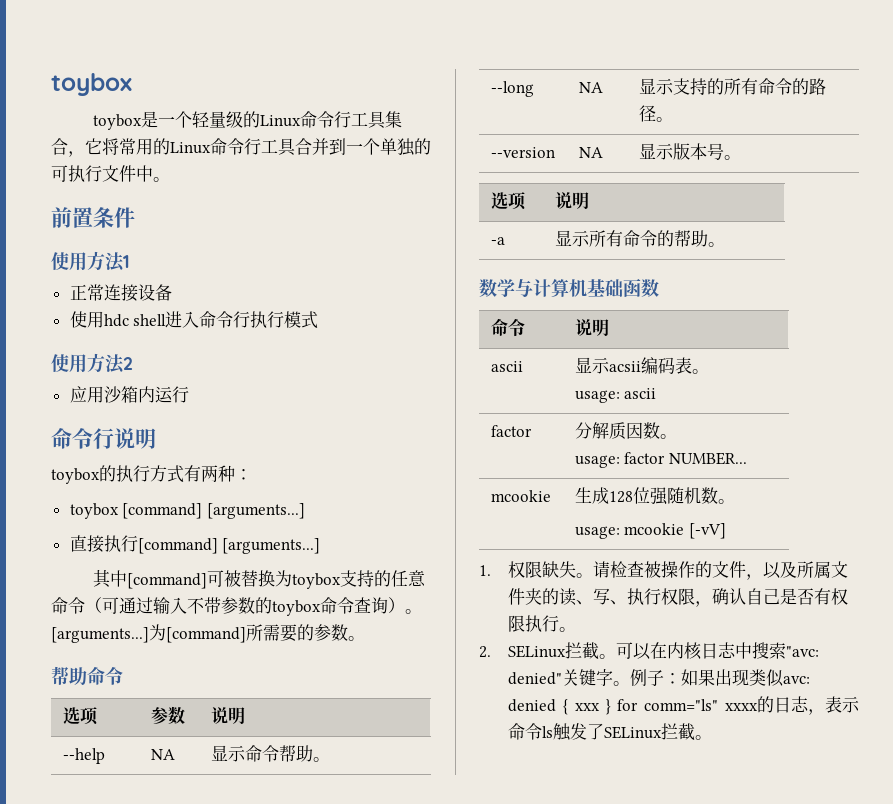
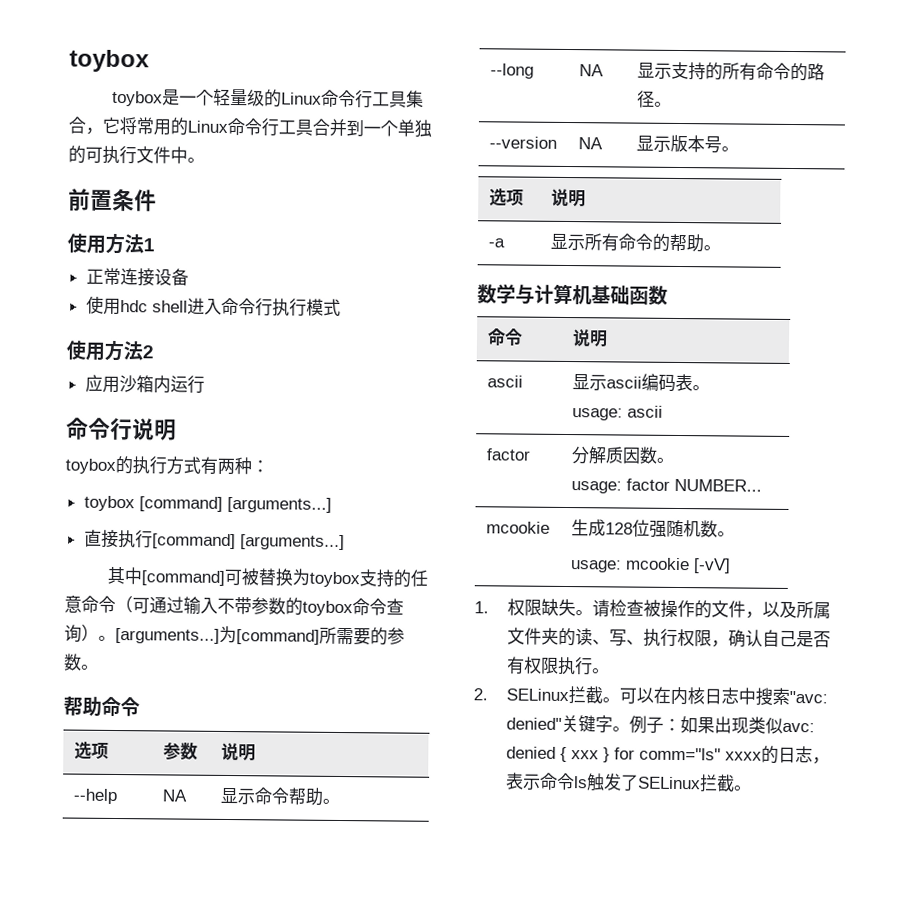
- ascii | 显示acsii编码表。
+ ascii | 显示ascii编码表。

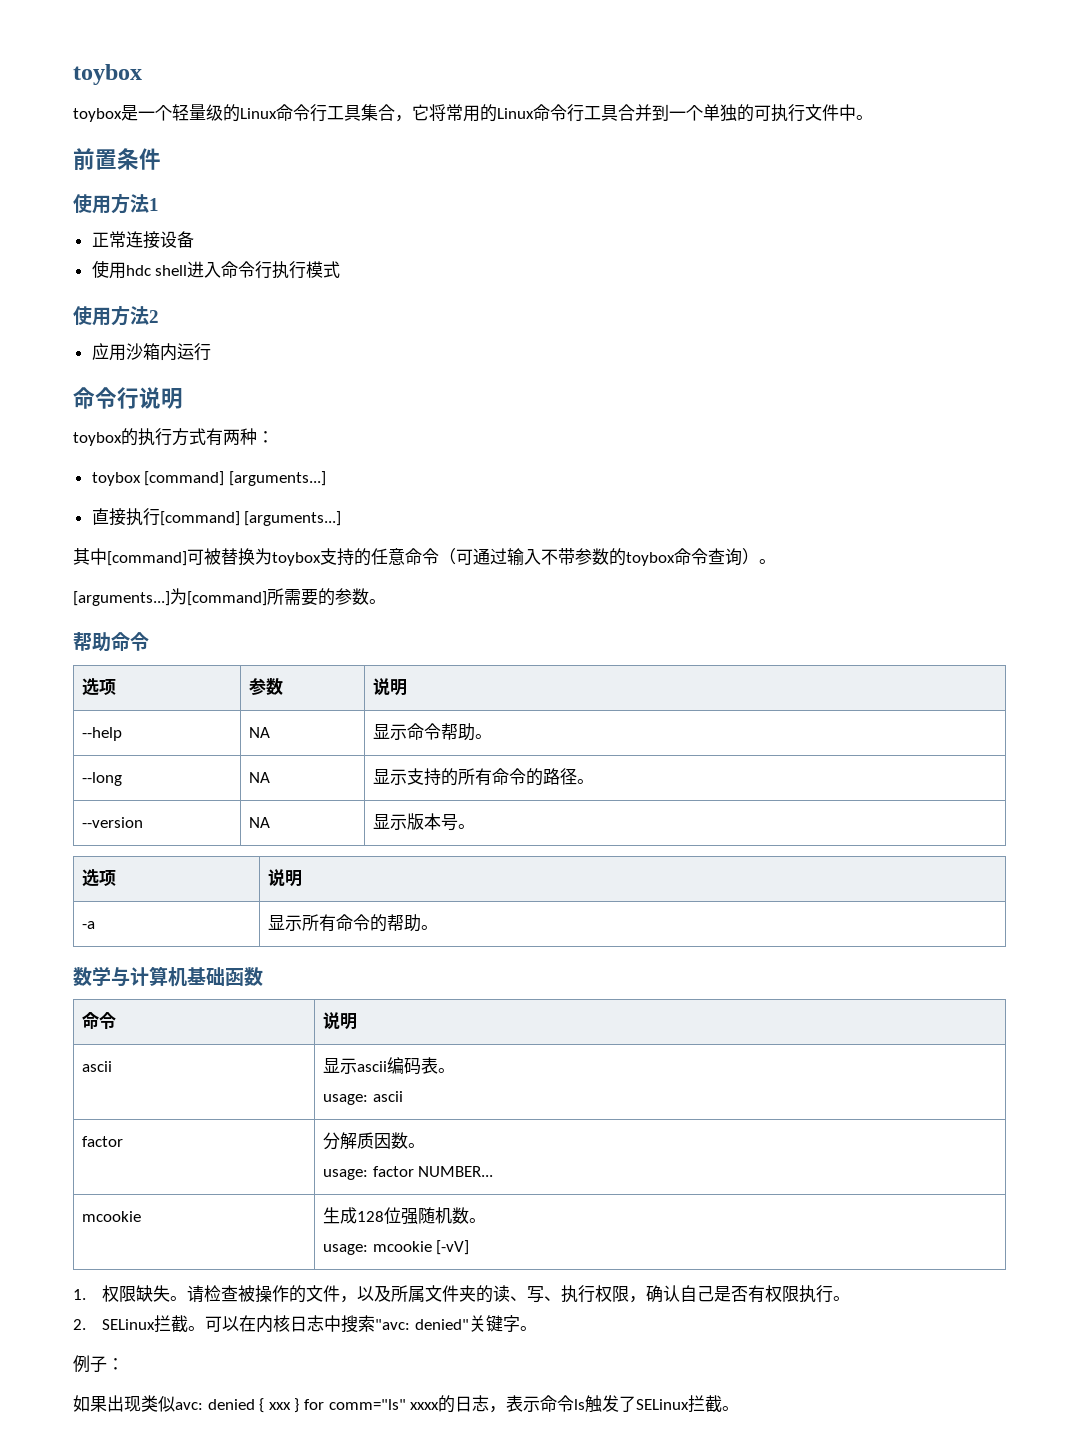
- 其中[command]可被替换为toybox支持的任意命令（可通过输入不带参数的toybox命令查询）。[arguments...]
+ 其中[command]可被替换为toybox支持的任意命令（可通过输入不带参数的toybox命令查询）。
+ [arguments...]
- 可以在内核日志中搜索"avc: denied"关键字。例子：如果出现类似avc: denied { xxx } for comm="ls" xxxx的日志，表示命令ls触发了SELinux拦截。
+ 可以在内核日志中搜索"avc: denied"关键字。
+ 例子：
+ 如果出现类似avc: denied { xxx } for comm="ls" xxxx的日志，表示命令ls触发了SELinux拦截。

